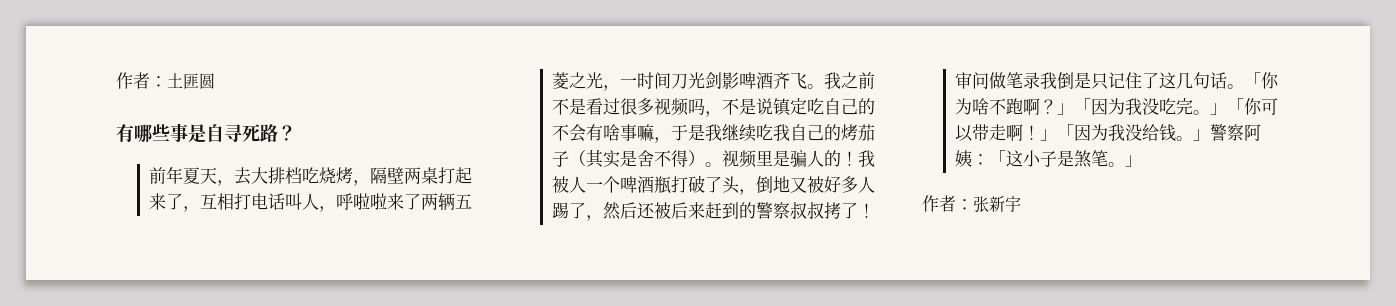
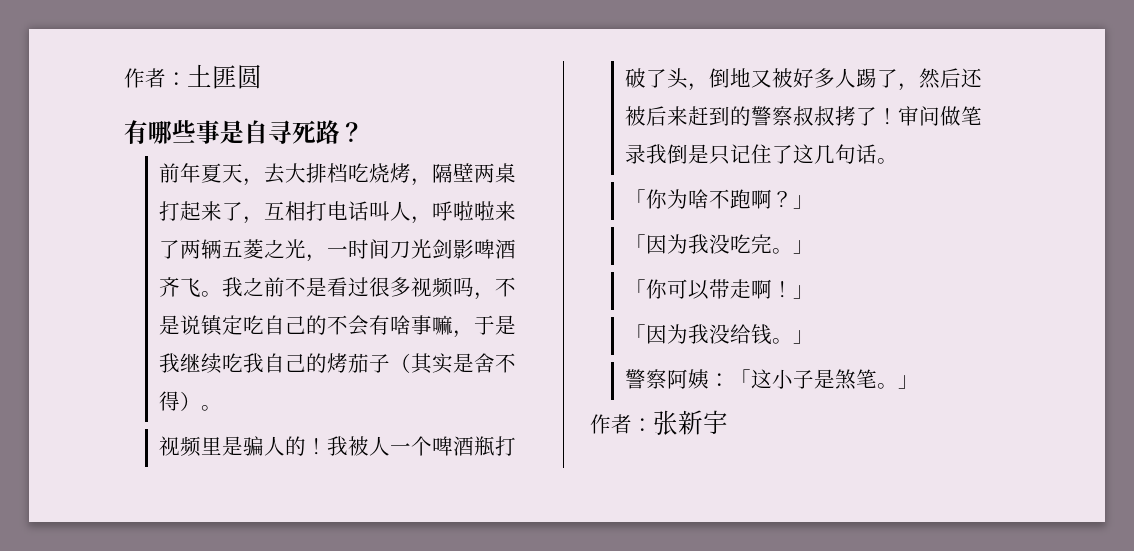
- 我之前不是看过很多视频吗，不是说镇定吃自己的不会有啥事嘛，于是我继续吃我自己的烤茄子（其实是舍不得）。视频里是骗人的！
+ 我之前不是看过很多视频吗，不是说镇定吃自己的不会有啥事嘛，于是我继续吃我自己的烤茄子（其实是舍不得）。
+ 视频里是骗人的！
- 审问做笔录我倒是只记住了这几句话。「你为啥不跑啊？」「因为我没吃完。」「你可以带走啊！」「因为我没给钱。」警察阿姨：「这小子是煞笔。」
+ 审问做笔录我倒是只记住了这几句话。
+ 「你为啥不跑啊？」
+ 「因为我没吃完。」
+ 「你可以带走啊！」
+ 「因为我没给钱。」
+ 警察阿姨：「这小子是煞笔。」

